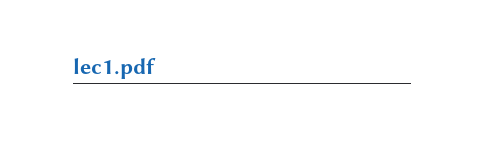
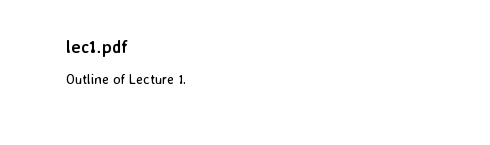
+ Outline of Lecture 1.

